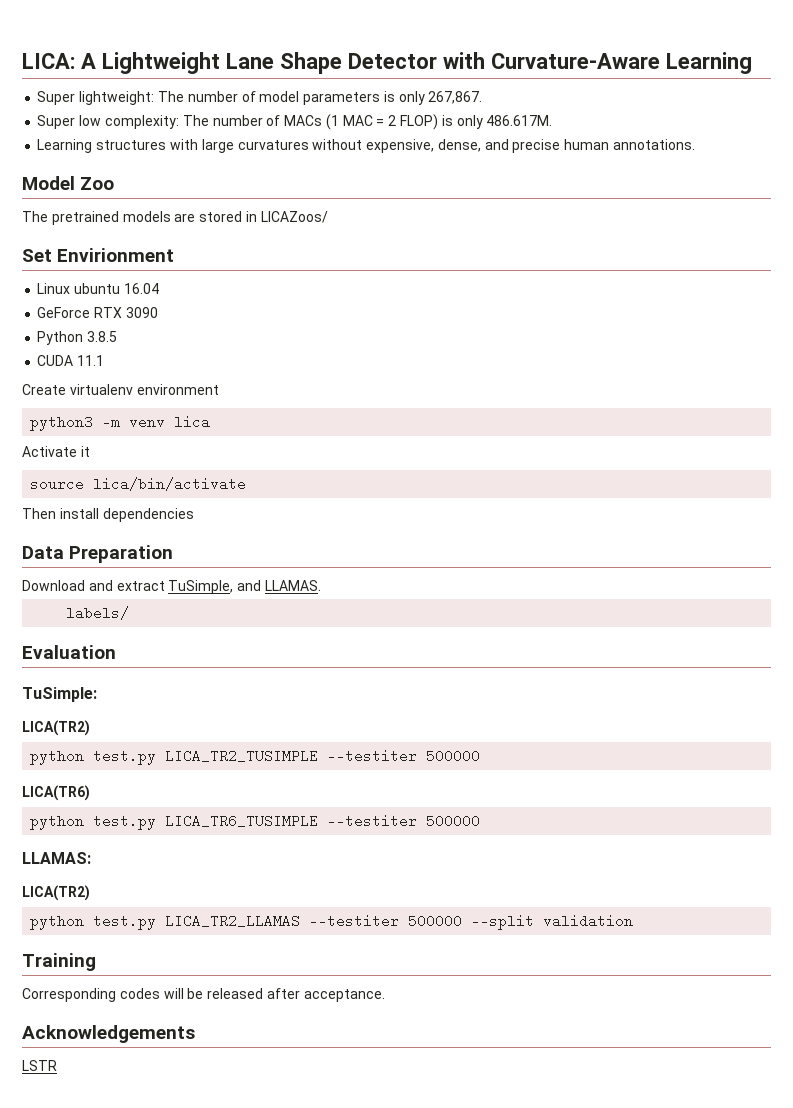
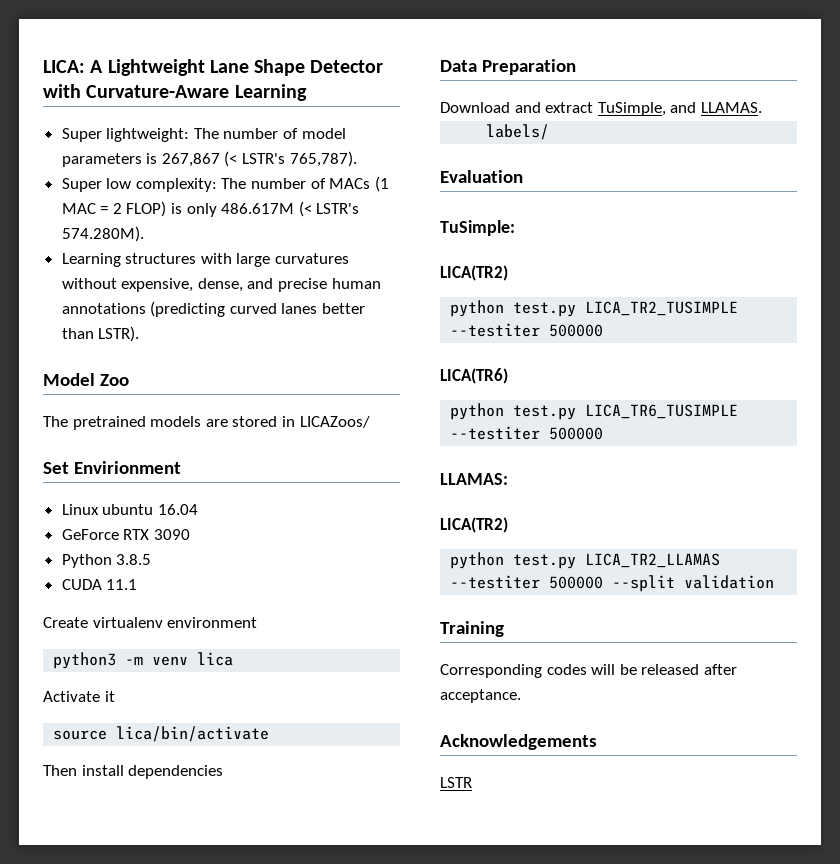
- Super lightweight: The number of model parameters is only 267,867.
+ Super lightweight: The number of model parameters is 267,867 (< LSTR's 765,787).
- Super low complexity: The number of MACs (1 MAC = 2 FLOP) is only 486.617M.
+ Super low complexity: The number of MACs (1 MAC = 2 FLOP) is only 486.617M (< LSTR's 574.280M).
- Learning structures with large curvatures without expensive, dense, and precise human annotations.
+ Learning structures with large curvatures without expensive, dense, and precise human annotations (predicting curved lanes better than LSTR).

